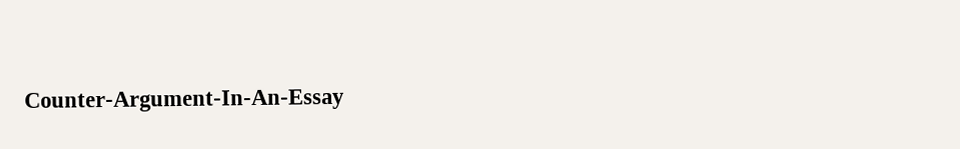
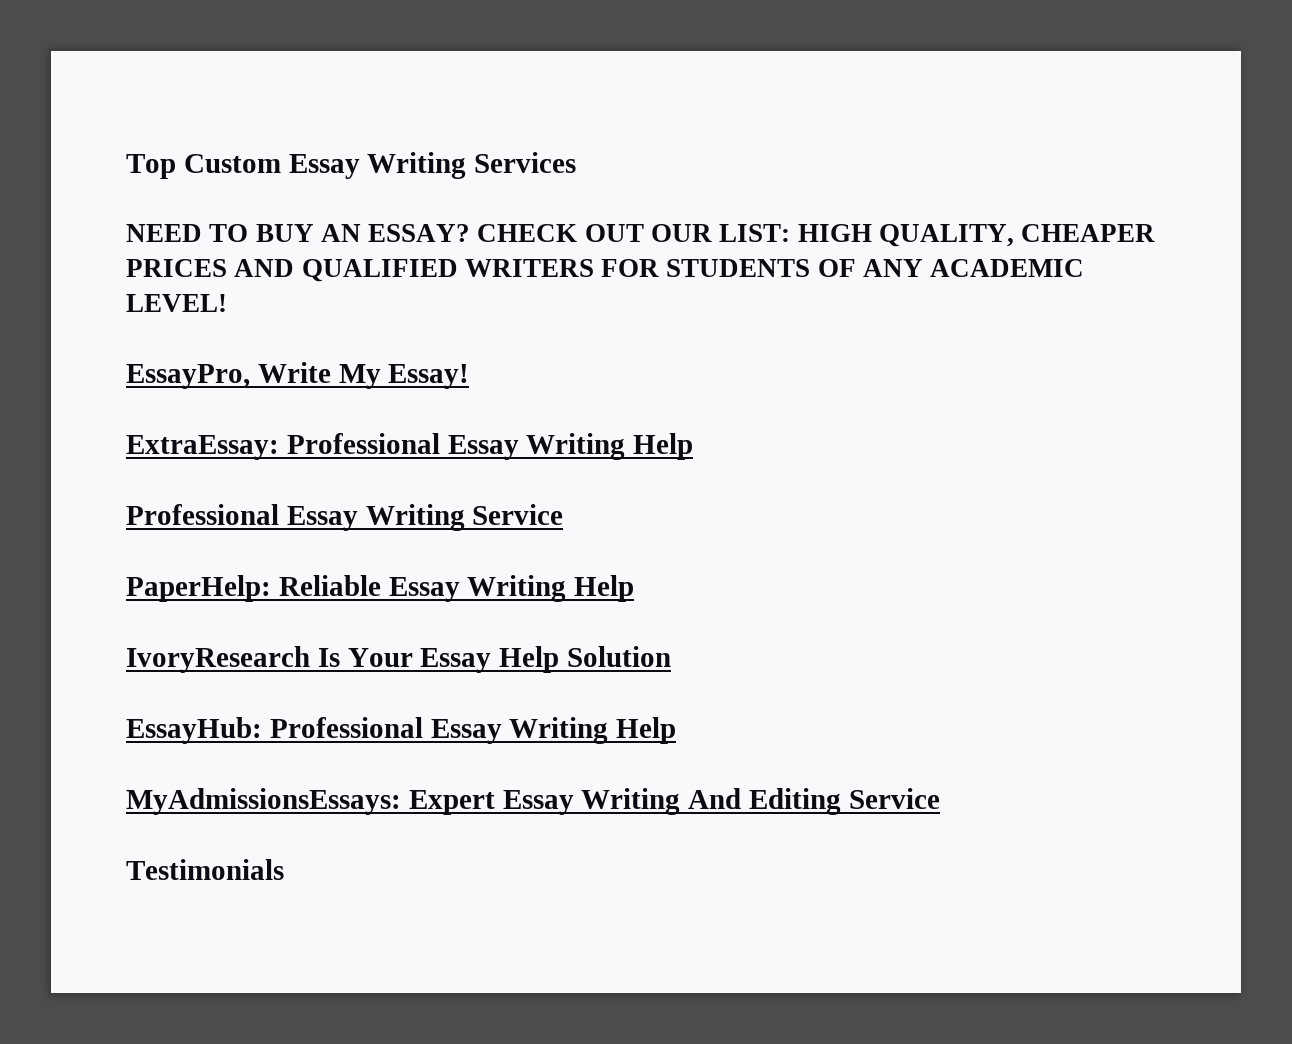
- Counter-Argument-In-An-Essay
+ Top Custom Essay Writing Services
+ NEED TO BUY AN ESSAY? CHECK OUT OUR LIST: HIGH QUALITY, CHEAPER PRICES AND QUALIFIED WRITERS FOR STUDENTS OF ANY ACADEMIC LEVEL!
+ EssayPro, Write My Essay!
+ ExtraEssay: Professional Essay Writing Help
+ Professional Essay Writing Service
+ PaperHelp: Reliable Essay Writing Help
+ IvoryResearch Is Your Essay Help Solution
+ EssayHub: Professional Essay Writing Help
+ MyAdmissionsEssays: Expert Essay Writing And Editing Service
+ Testimonials

